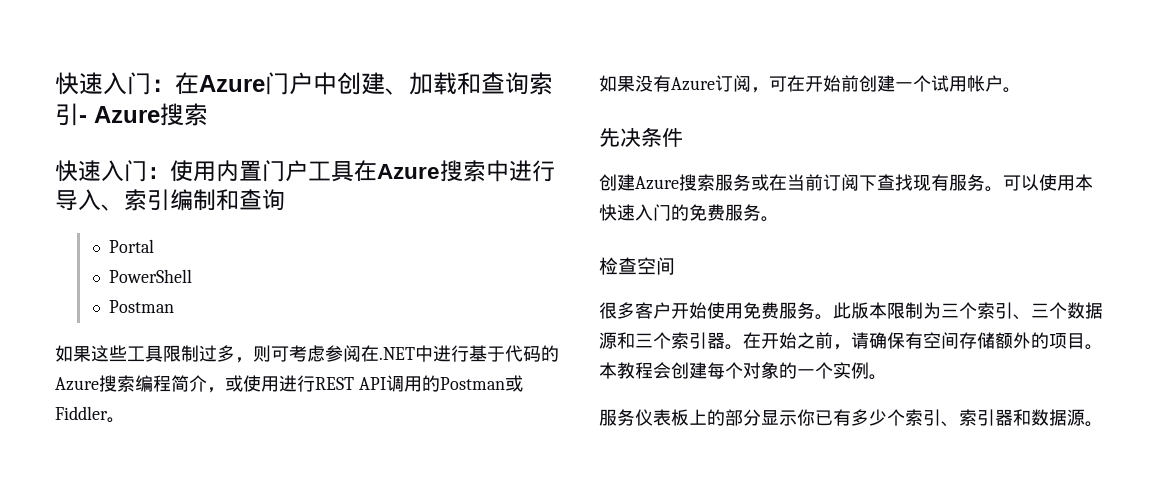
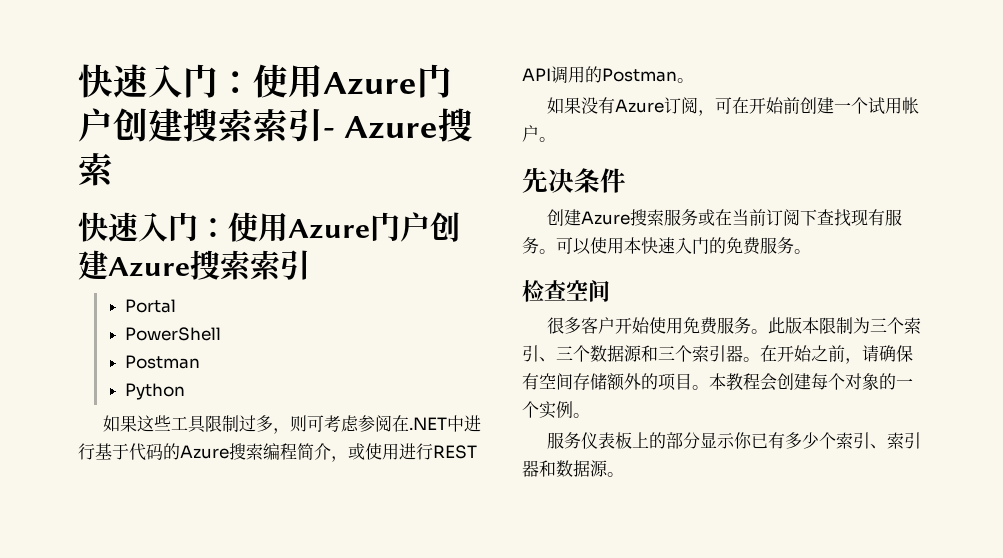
- 快速入门：在Azure门户中创建、加载和查询索引- Azure搜索
+ 快速入门：使用Azure门户创建搜索索引- Azure搜索
- 快速入门：使用内置门户工具在Azure搜索中进行导入、索引编制和查询
+ 快速入门：使用Azure门户创建Azure搜索索引
+ Python
- 如果这些工具限制过多，则可考虑参阅在.NET中进行基于代码的Azure搜索编程简介，或使用进行REST API调用的Postman或Fiddler。
+ 如果这些工具限制过多，则可考虑参阅在.NET中进行基于代码的Azure搜索编程简介，或使用进行REST API调用的Postman。

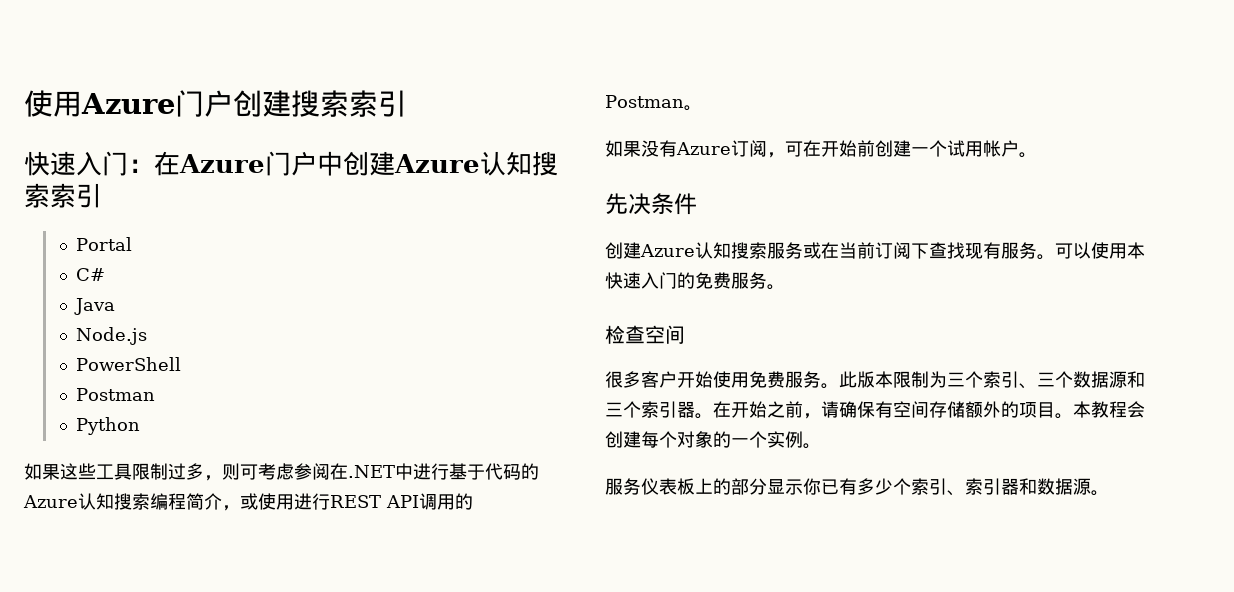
- 快速入门：使用Azure门户创建搜索索引- Azure搜索
- 快速入门：使用Azure门户创建Azure搜索索引
+ 使用Azure门户创建搜索索引
+ 快速入门：在Azure门户中创建Azure认知搜索索引
+ C#
+ Java
+ Node.js
- 如果这些工具限制过多，则可考虑参阅在.NET中进行基于代码的Azure搜索编程简介，或使用进行REST API调用的Postman。
+ 如果这些工具限制过多，则可考虑参阅在.NET中进行基于代码的Azure认知搜索编程简介，或使用进行REST API调用的Postman。
- 创建Azure搜索服务或在当前订阅下查找现有服务。
+ 创建Azure认知搜索服务或在当前订阅下查找现有服务。

